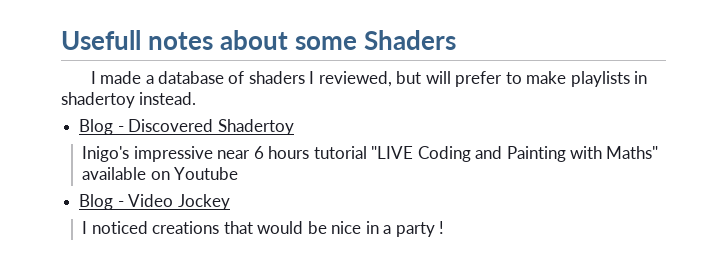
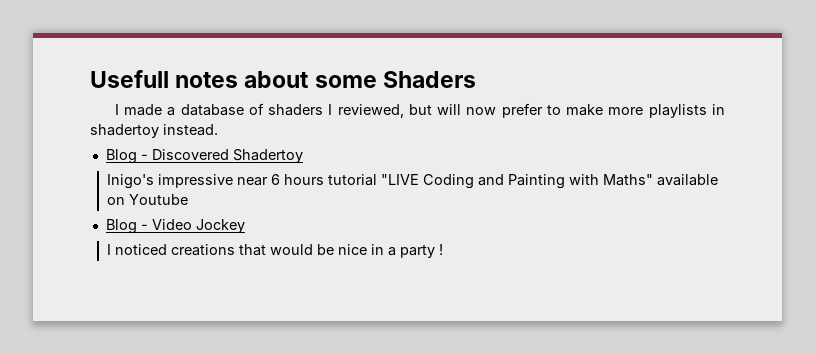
- I made a database of shaders I reviewed, but will prefer to make playlists in shadertoy instead.
+ I made a database of shaders I reviewed, but will now prefer to make more playlists in shadertoy instead.

